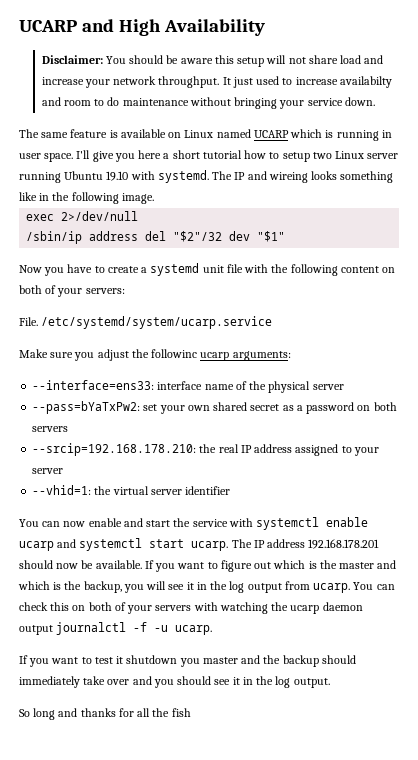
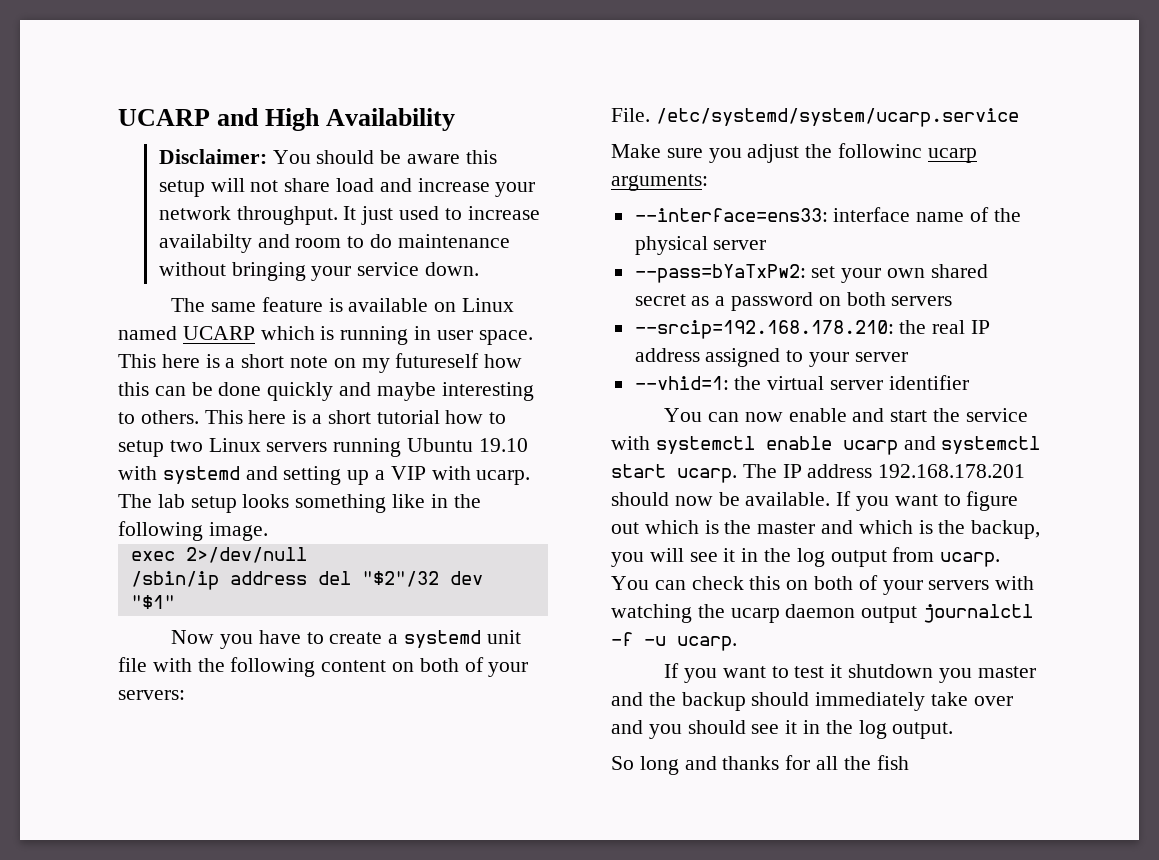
- I'll give you here a short tutorial how to setup two Linux server running Ubuntu 19.10 with systemd. The IP and wireing looks something like in the following image.
+ This here is a short note on my futureself how this can be done quickly and maybe interesting to others. This here is a short tutorial how to setup two Linux servers running Ubuntu 19.10 with systemd and setting up a VIP with ucarp. The lab setup looks something like in the following image.

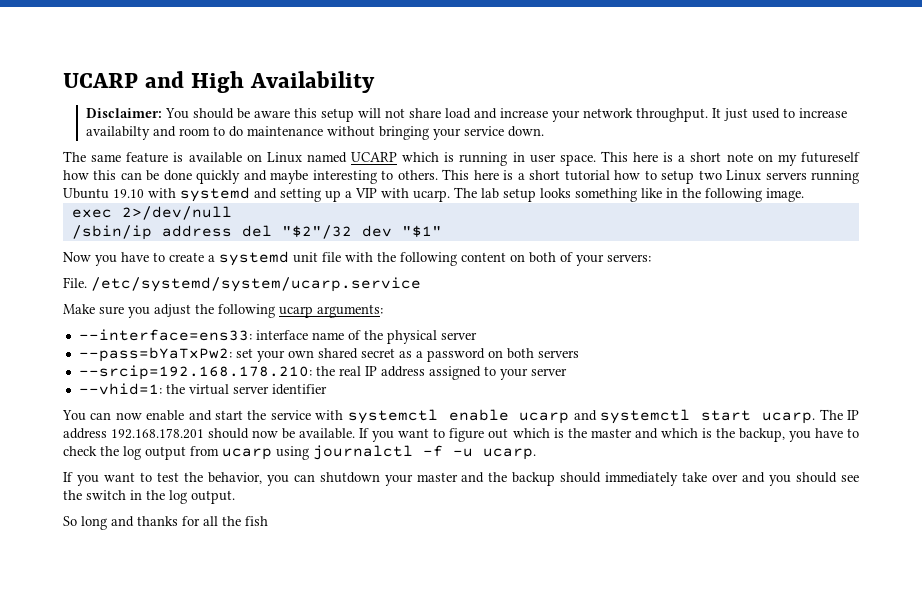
- Make sure you adjust the followinc ucarp arguments:
+ Make sure you adjust the following ucarp arguments:
- If you want to figure out which is the master and which is the backup, you will see it in the log output from ucarp. You can check this on both of your servers with watching the ucarp daemon output journalctl -f -u ucarp.
+ If you want to figure out which is the master and which is the backup, you have to check the log output from ucarp using journalctl -f -u ucarp.
- If you want to test it shutdown you master and the backup should immediately take over and you should see it in the log output.
+ If you want to test the behavior, you can shutdown your master and the backup should immediately take over and you should see the switch in the log output.

